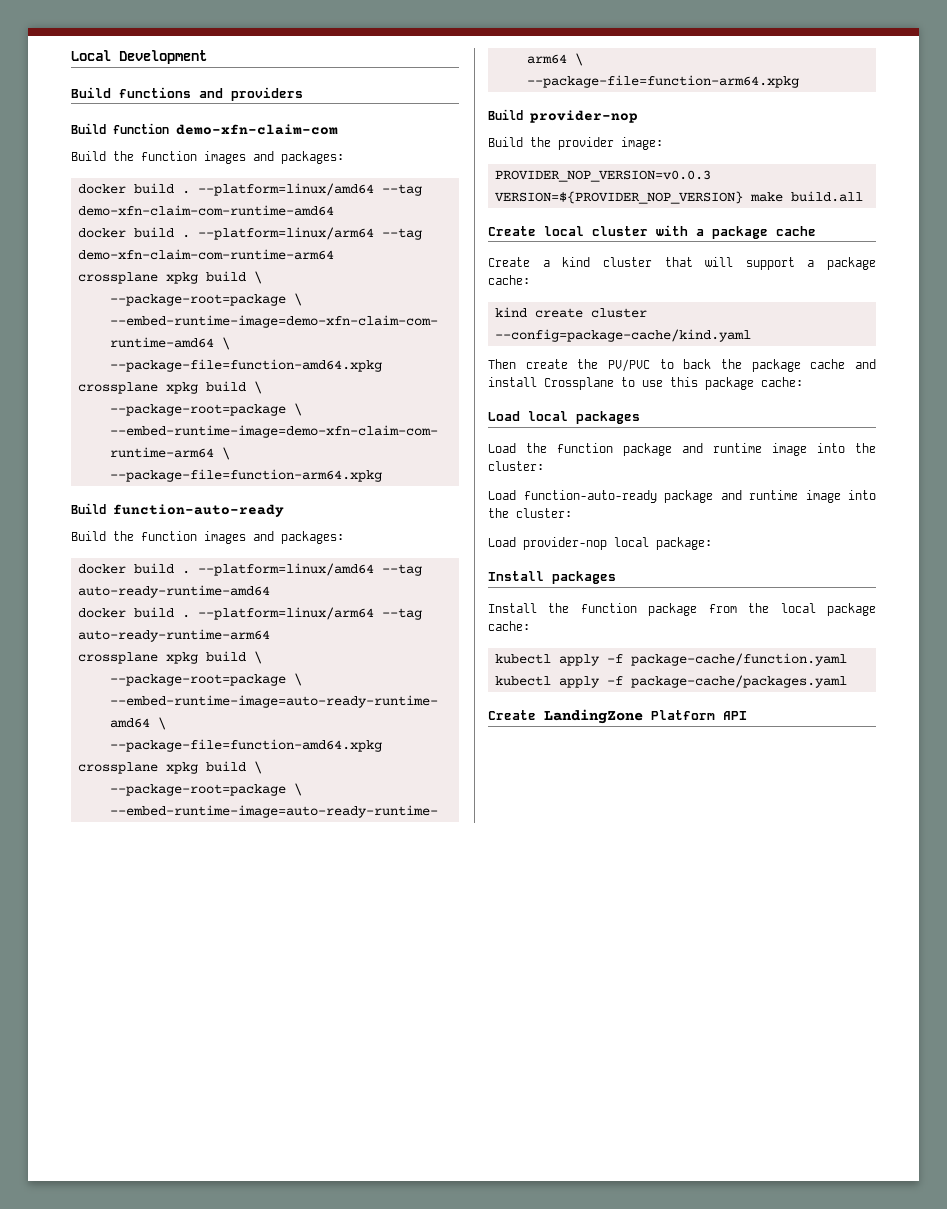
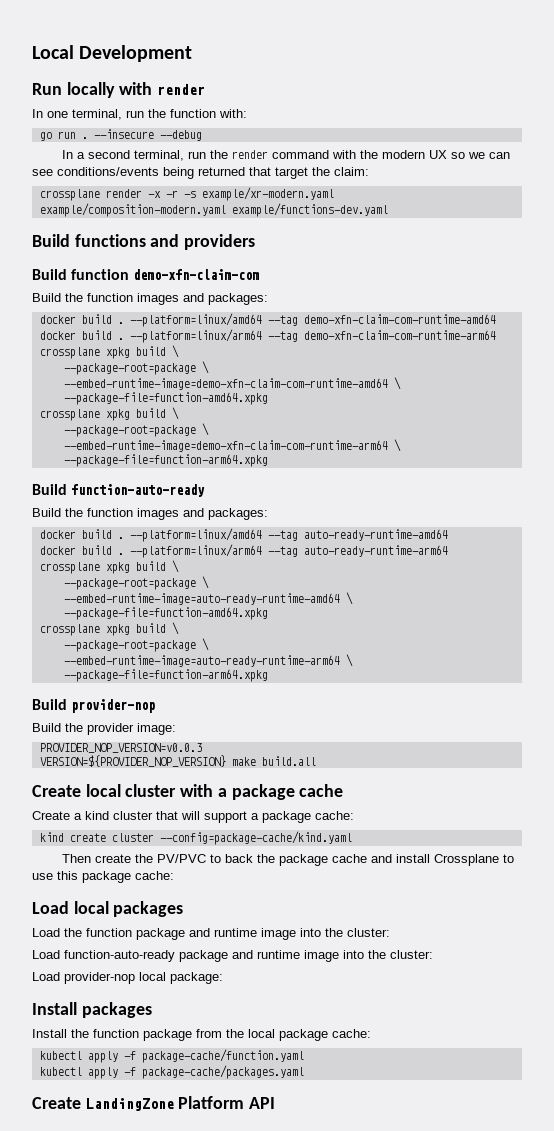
+ Run locally with render
+ In one terminal, run the function with:
+ go run . --insecure --debug
+ In a second terminal, run the render command with the modern UX so we can see conditions/events being returned that target the claim:
+ crossplane render -x -r -s example/xr-modern.yaml example/composition-modern.yaml example/functions-dev.yaml

